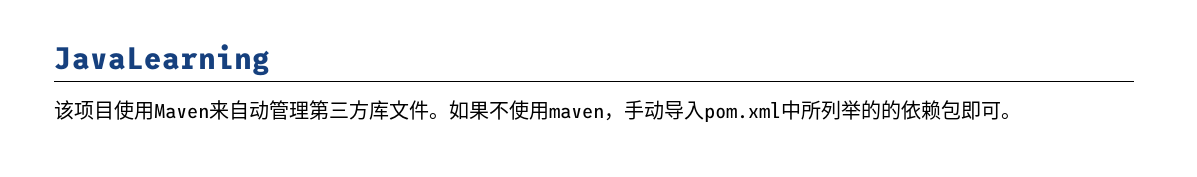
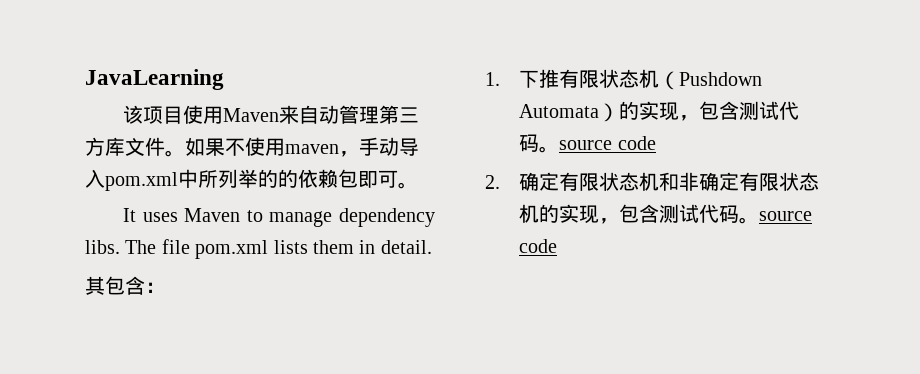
+ It uses Maven to manage dependency libs. The file pom.xml lists them in detail.
+ 其包含：
+ 1.下推有限状态机（Pushdown Automata）的实现，包含测试代码。source code
+ 2.确定有限状态机和非确定有限状态机的实现，包含测试代码。source code

